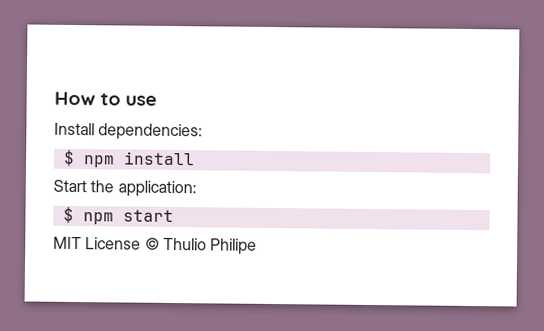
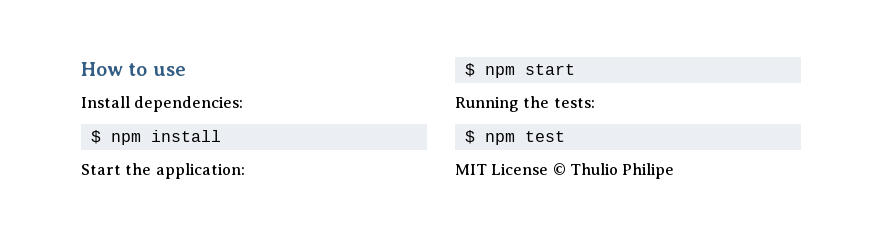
+ Running the tests:
+ $ npm test

